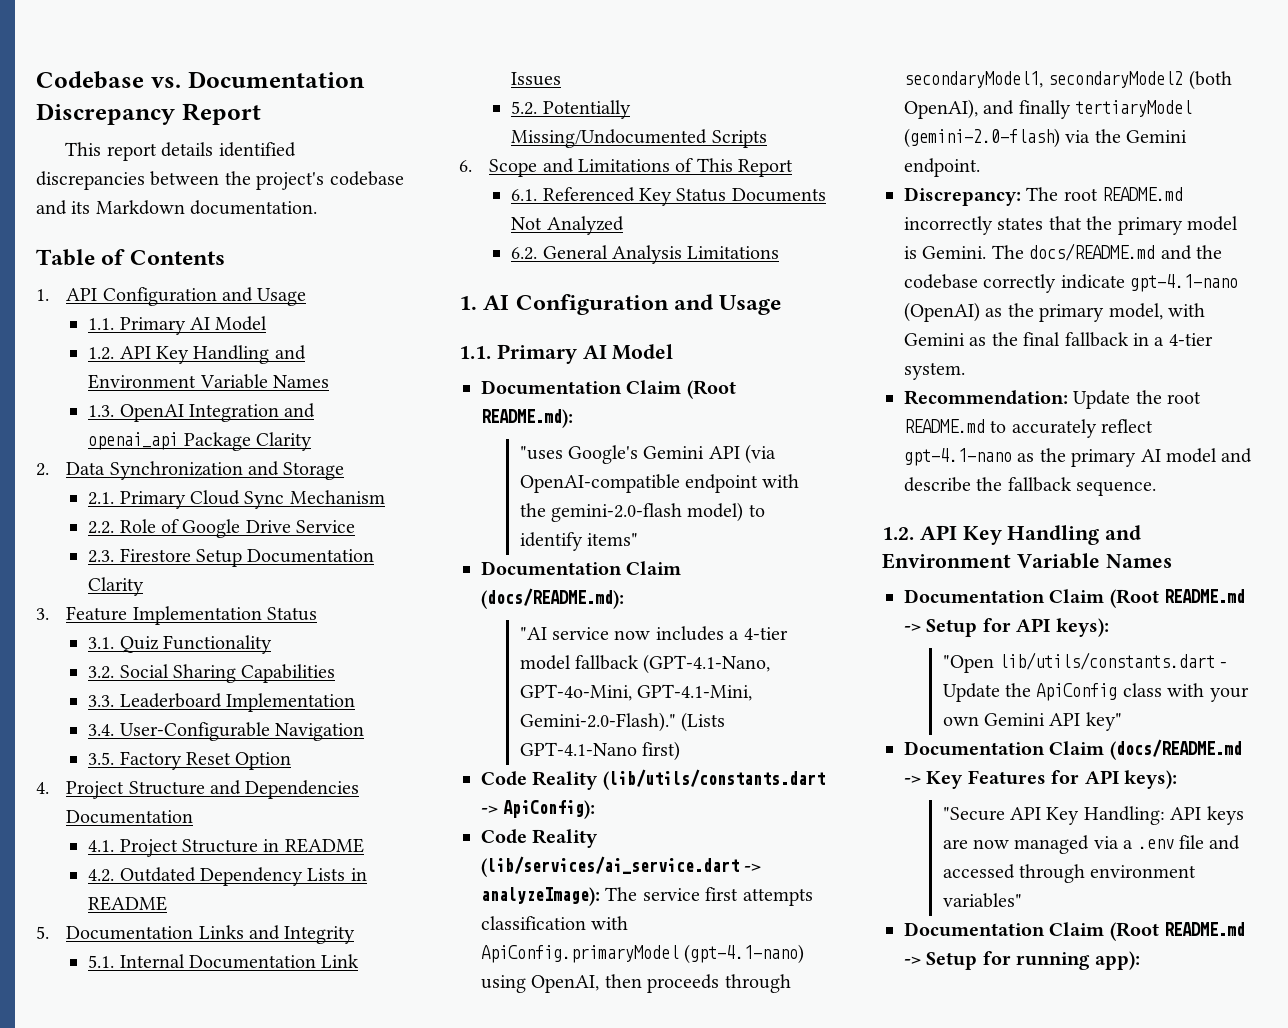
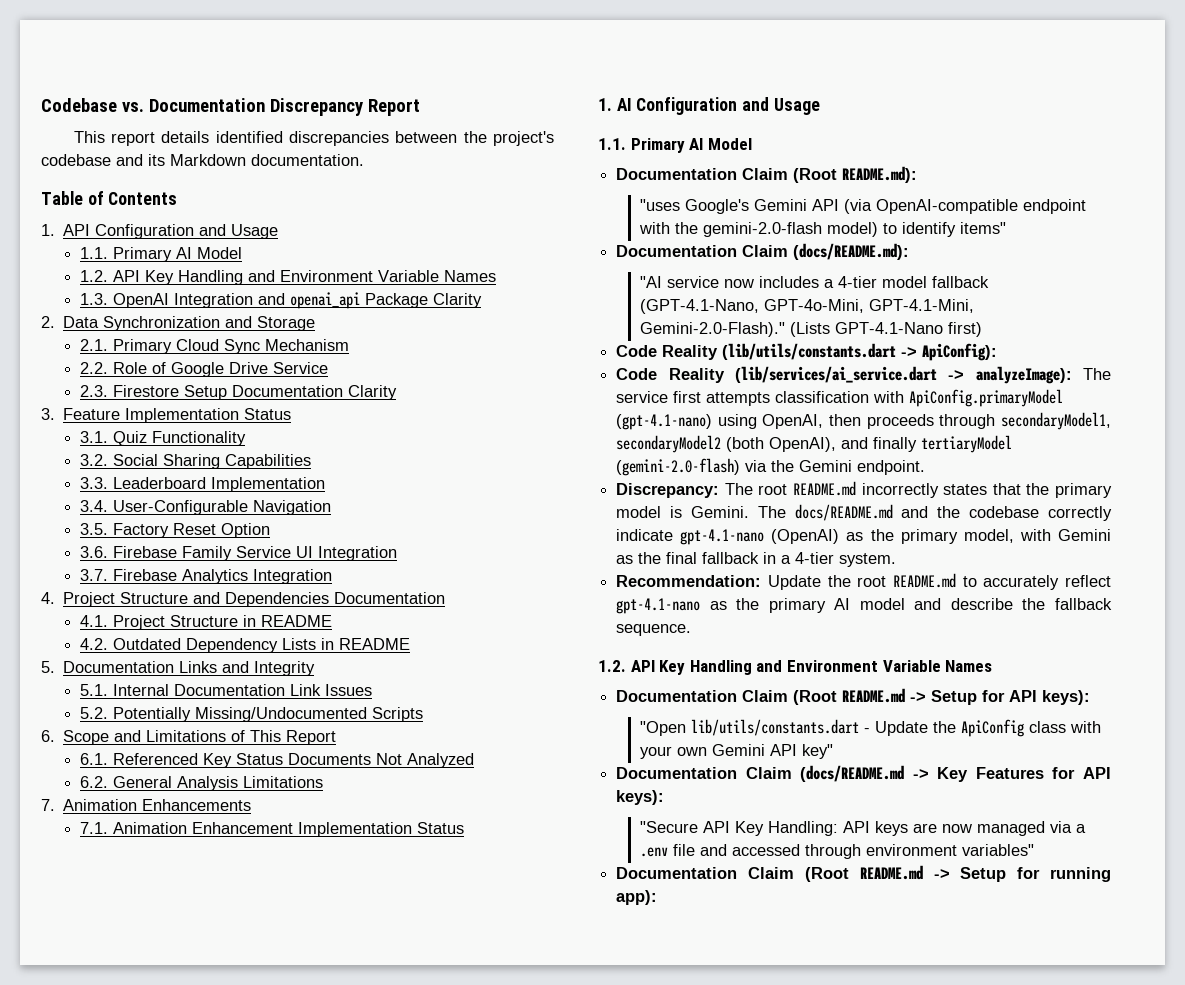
+ 3.6. Firebase Family Service UI Integration
+ 3.7. Firebase Analytics Integration
+ 7. Animation Enhancements
+ 7.1. Animation Enhancement Implementation Status

